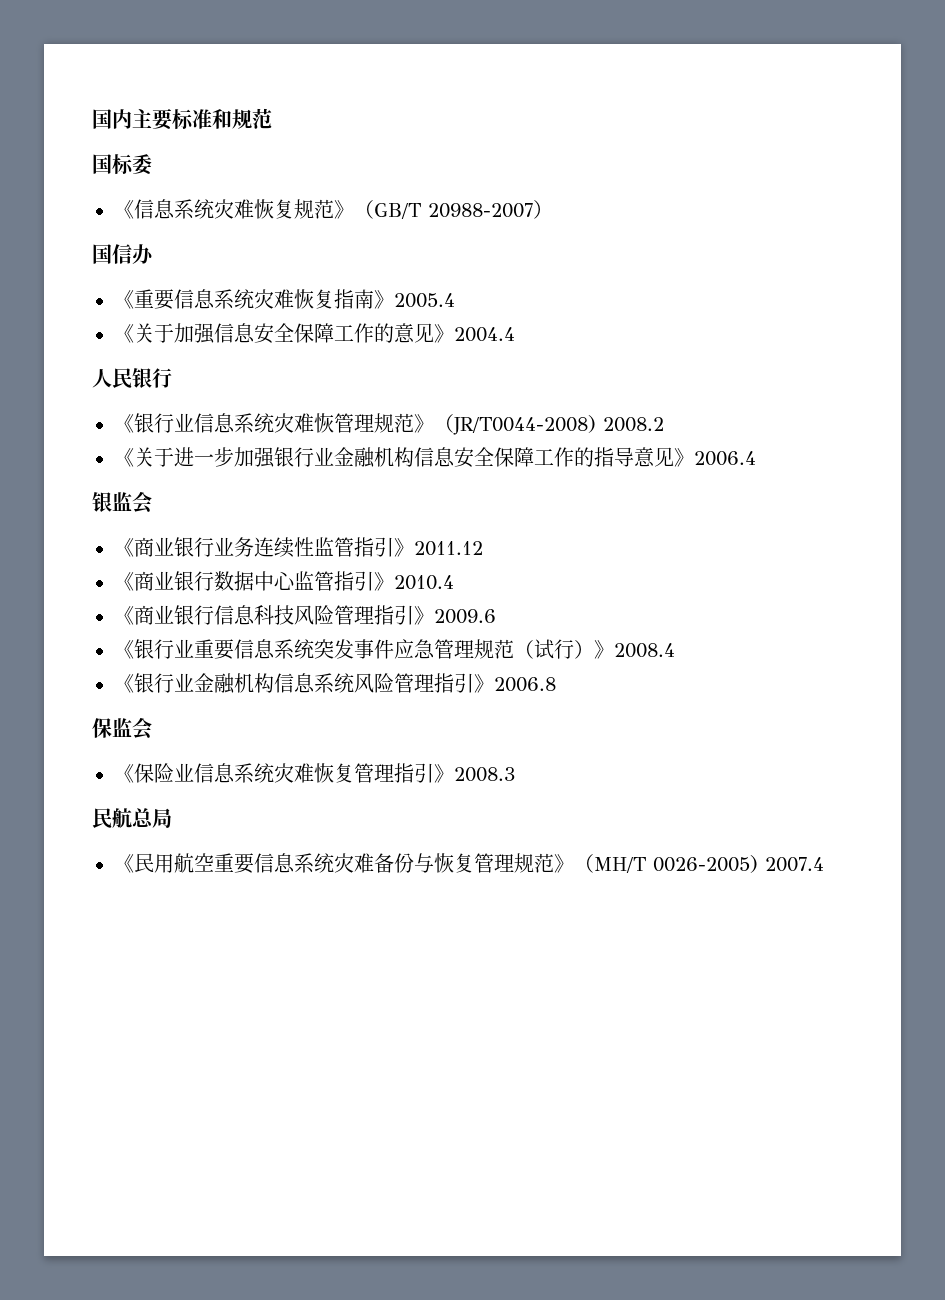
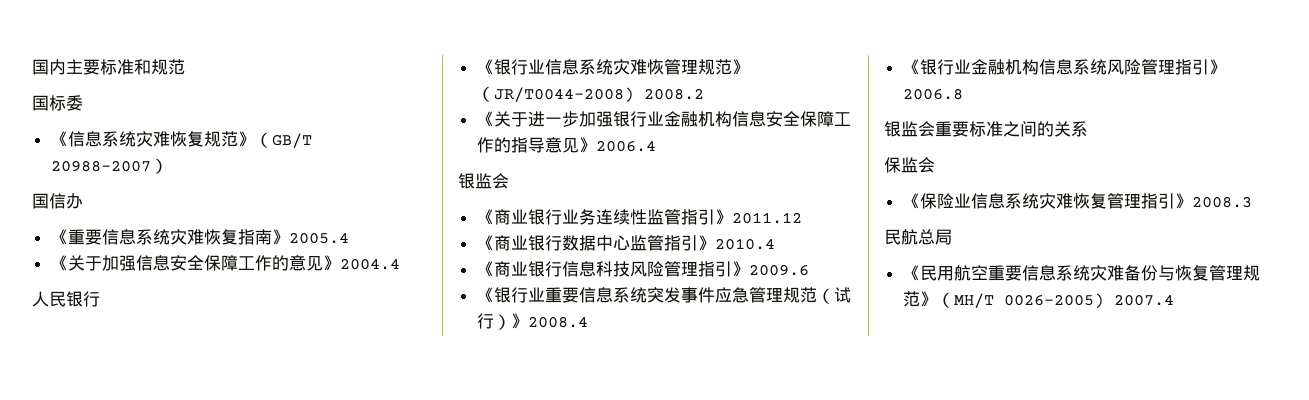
+ 银监会重要标准之间的关系

